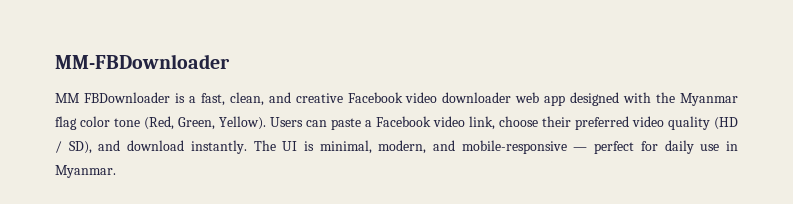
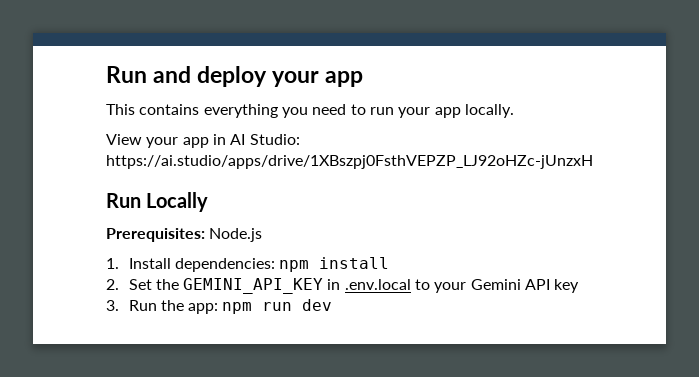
- MM-FBDownloader
- MM FBDownloader is a fast, clean, and creative Facebook video downloader web app designed with the Myanmar flag color tone (Red, Green, Yellow). Users can paste a Facebook video link, choose their preferred video quality (HD / SD), and download instantly. The UI is minimal, modern, and mobile-responsive — perfect for daily use in Myanmar.
+ Run and deploy your app
+ This contains everything you need to run your app locally.
+ View your app in AI Studio: https://ai.studio/apps/drive/1XBszpj0FsthVEPZP_LJ92oHZc-jUnzxH
+ Run Locally
+ Prerequisites: Node.js
+ 1. Install dependencies: npm install
+ 2. Set the GEMINI_API_KEY in .env.local to your Gemini API key
+ 3. Run the app: npm run dev

